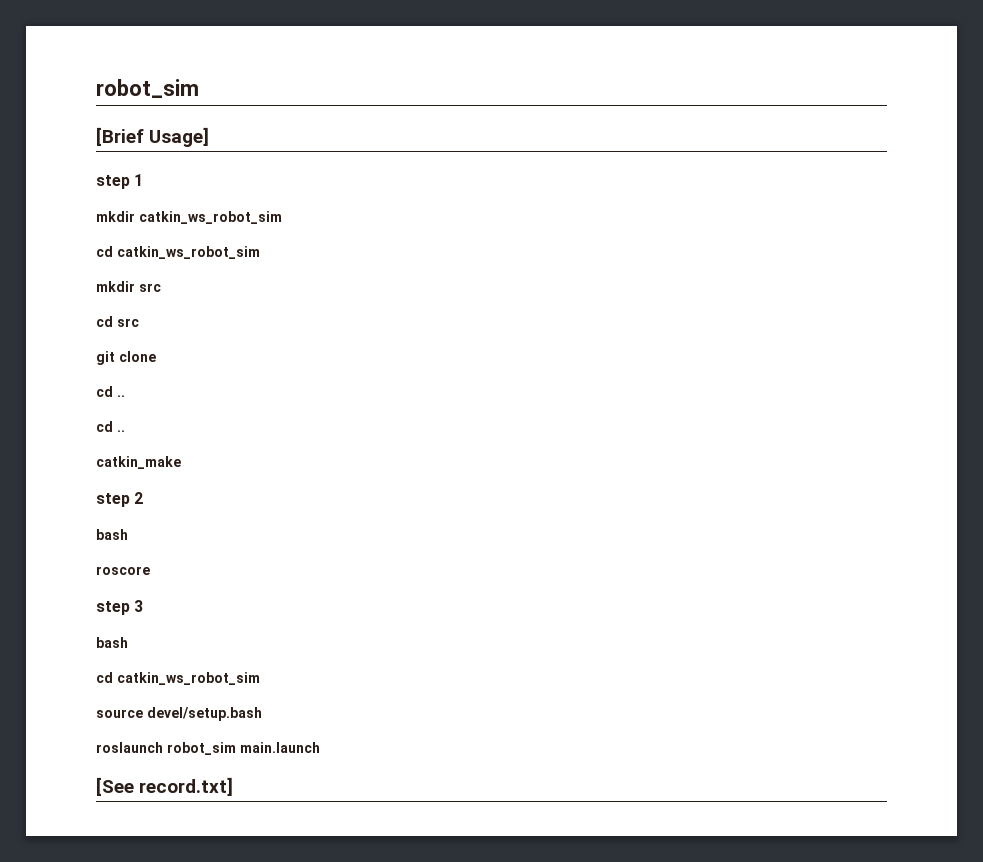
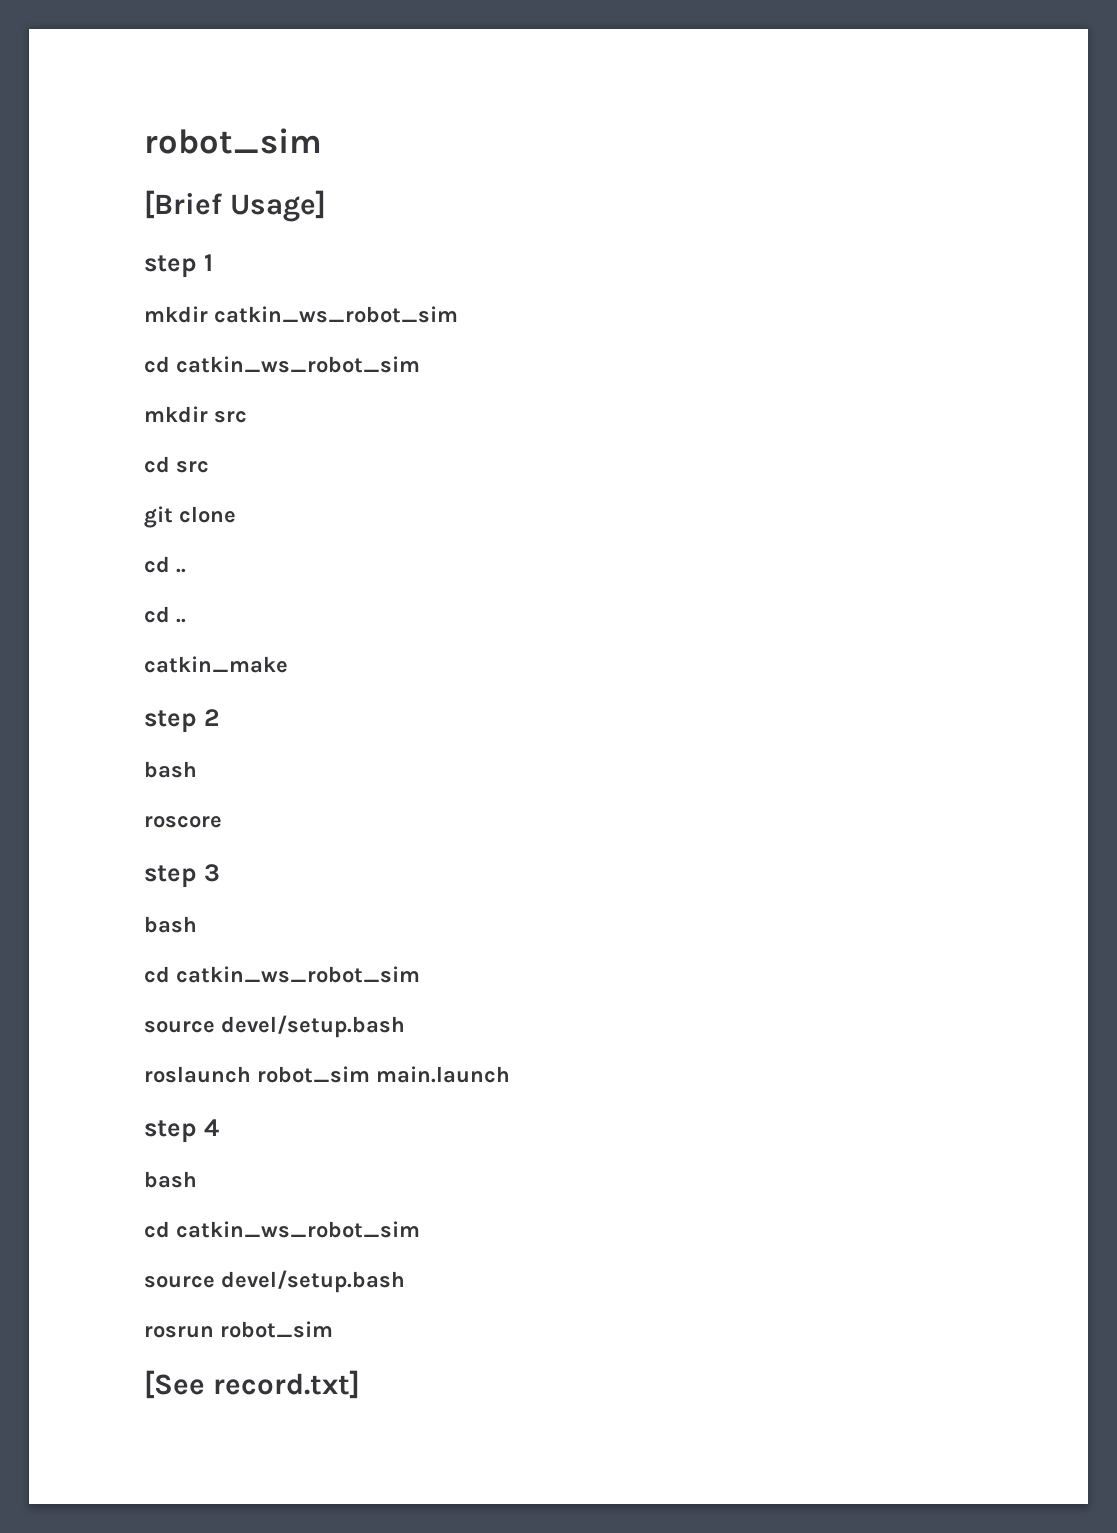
+ step 4
+ bash
+ cd catkin_ws_robot_sim
+ source devel/setup.bash
+ rosrun robot_sim

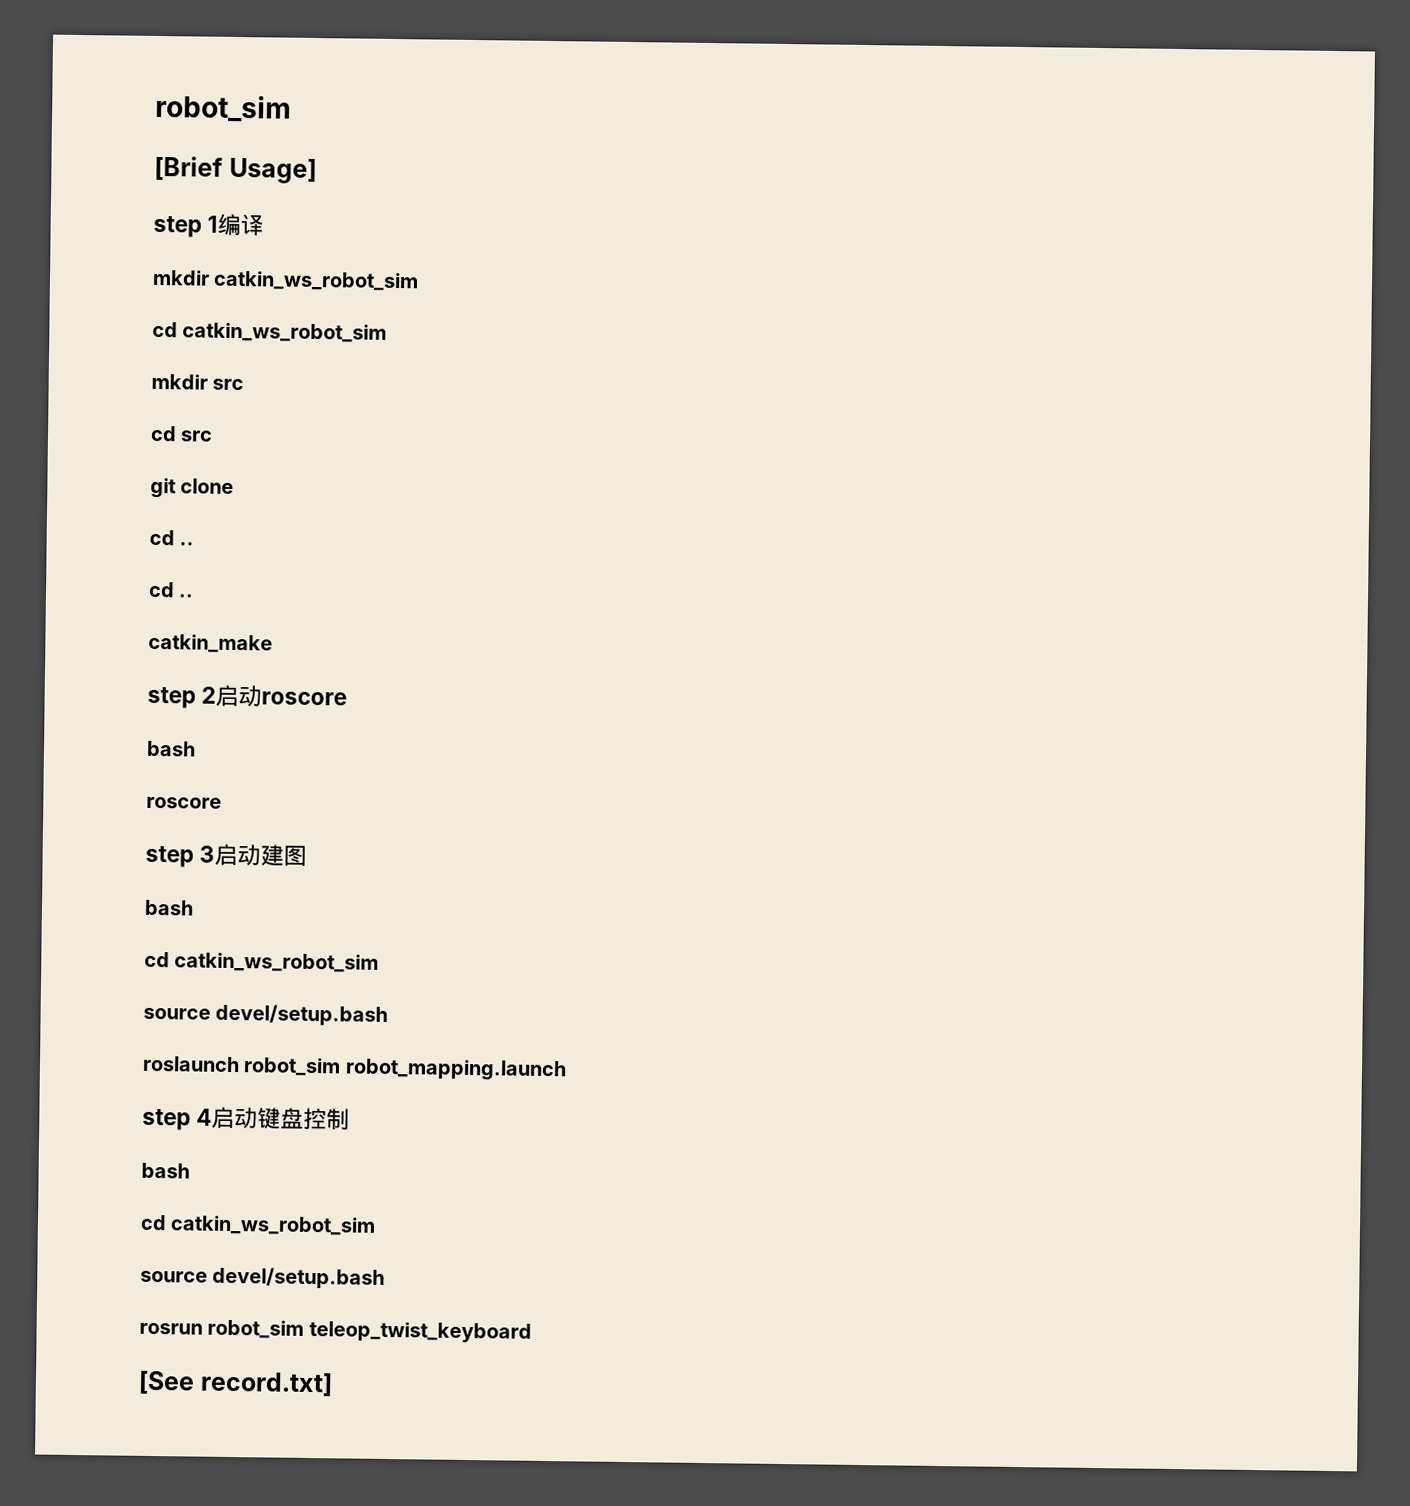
- step 1
+ step 1编译
- step 2
+ step 2启动roscore
- step 3
+ step 3启动建图
- roslaunch robot_sim main.launch
+ roslaunch robot_sim robot_mapping.launch
- step 4
+ step 4启动键盘控制
- rosrun robot_sim
+ rosrun robot_sim teleop_twist_keyboard

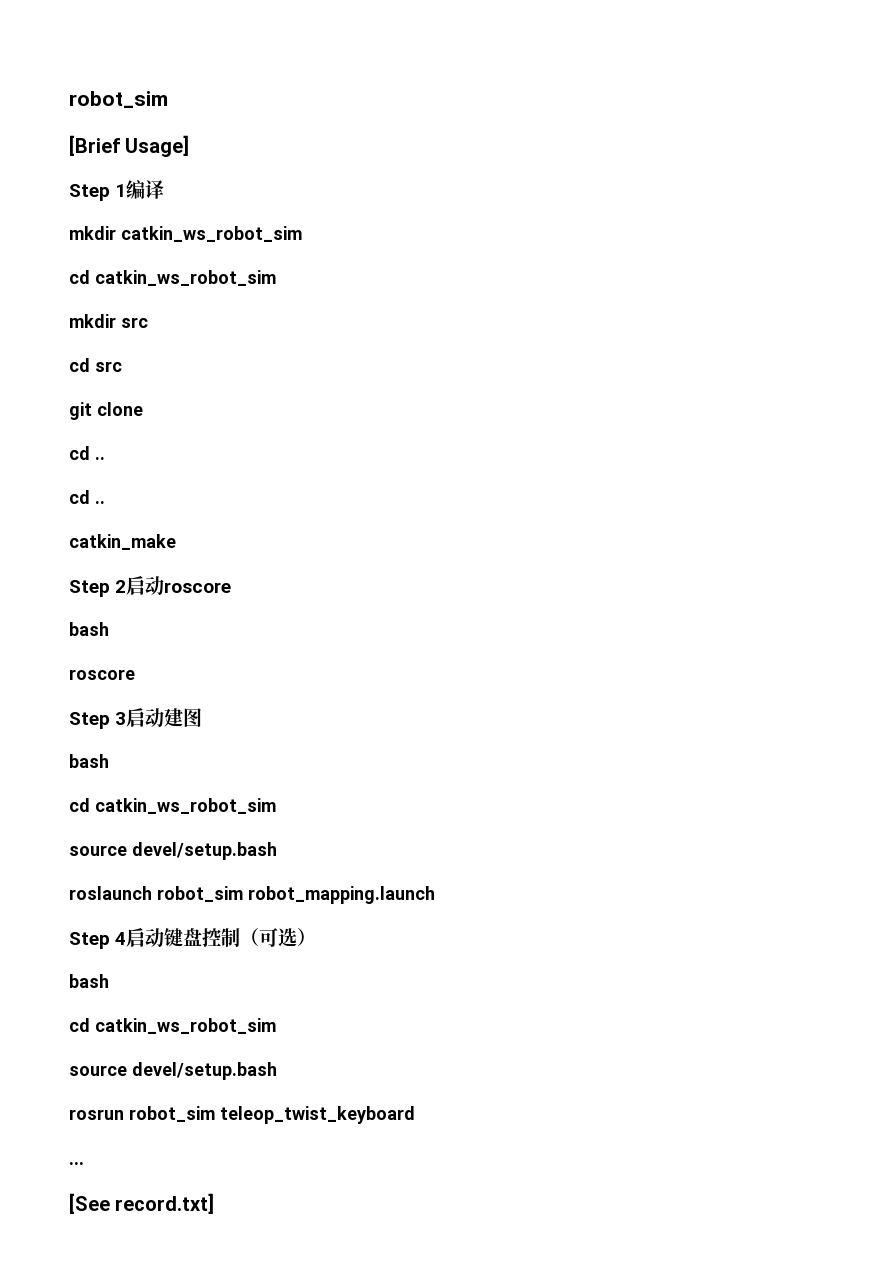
- step 1编译
+ Step 1编译
- step 2启动roscore
+ Step 2启动roscore
- step 3启动建图
+ Step 3启动建图
- step 4启动键盘控制
+ Step 4启动键盘控制（可选）
+ ...

